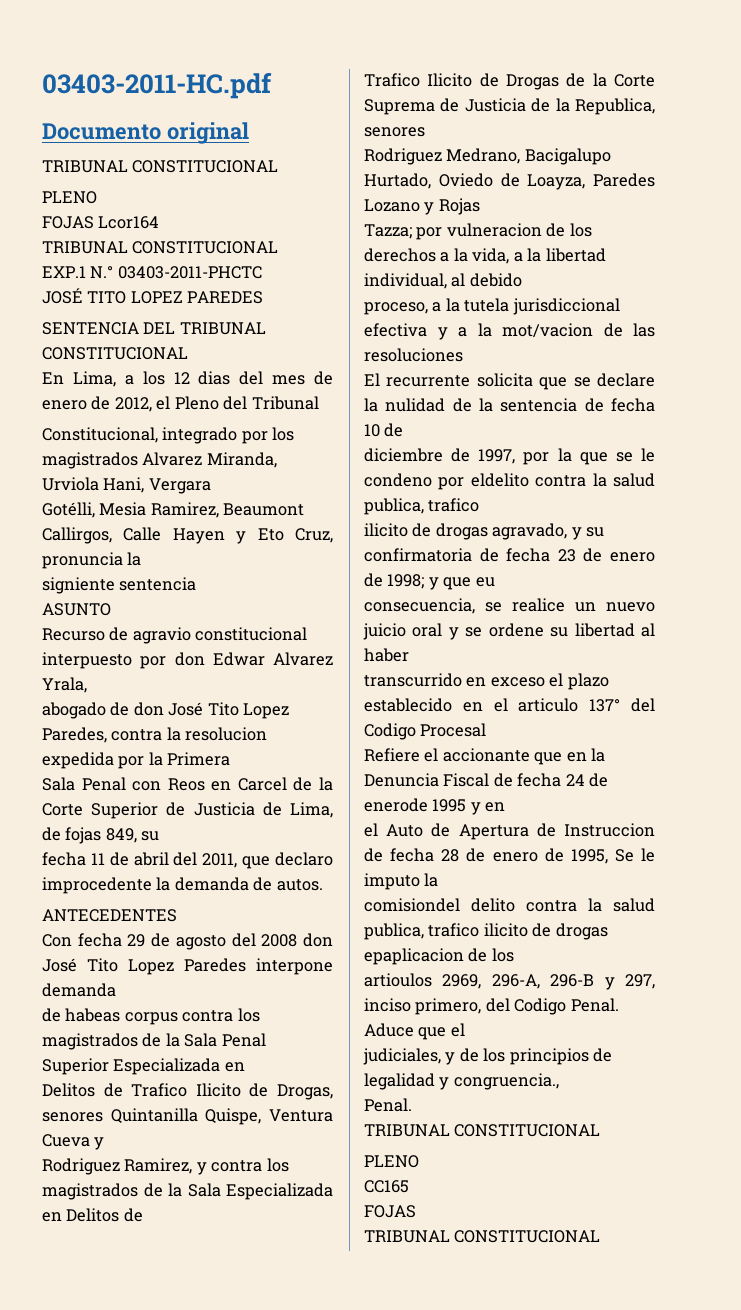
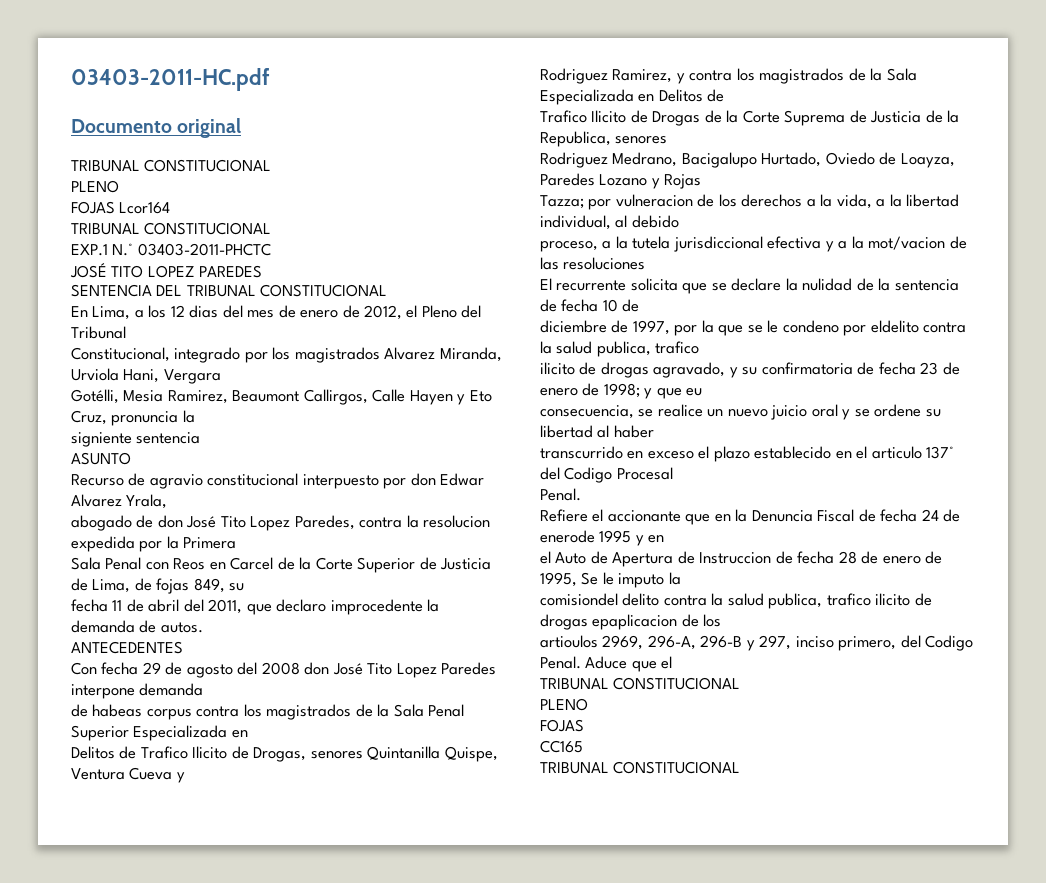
  transcurrido en exceso el plazo establecido en el articulo 137° del Codigo Procesal
+ Penal.
  Aduce que el
- judiciales, y de los principios de legalidad y congruencia.,
- Penal.
  TRIBUNAL CONSTITUCIONAL
  PLENO
+ FOJAS
  CC165
- FOJAS

